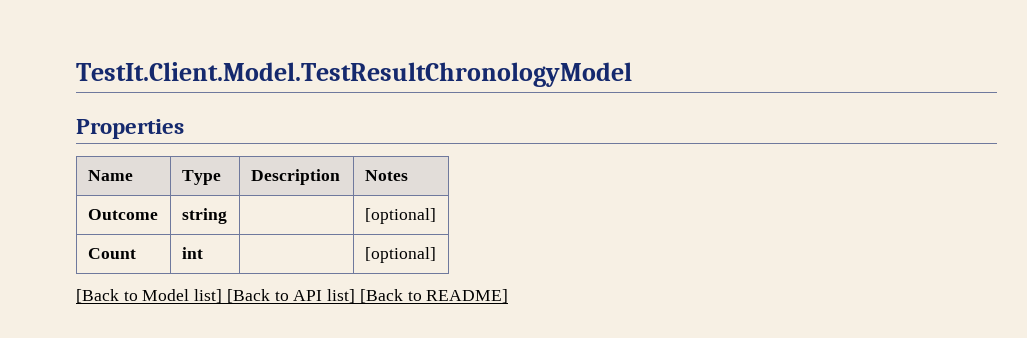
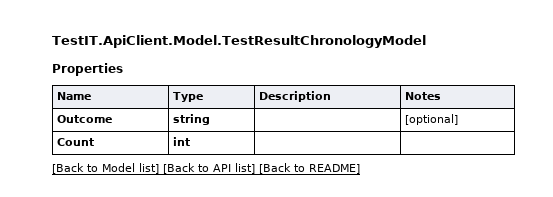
- TestIt.Client.Model.TestResultChronologyModel
+ TestIT.ApiClient.Model.TestResultChronologyModel
- Count | int | | [optional]
+ Count | int | |

